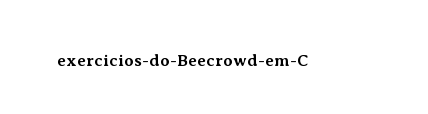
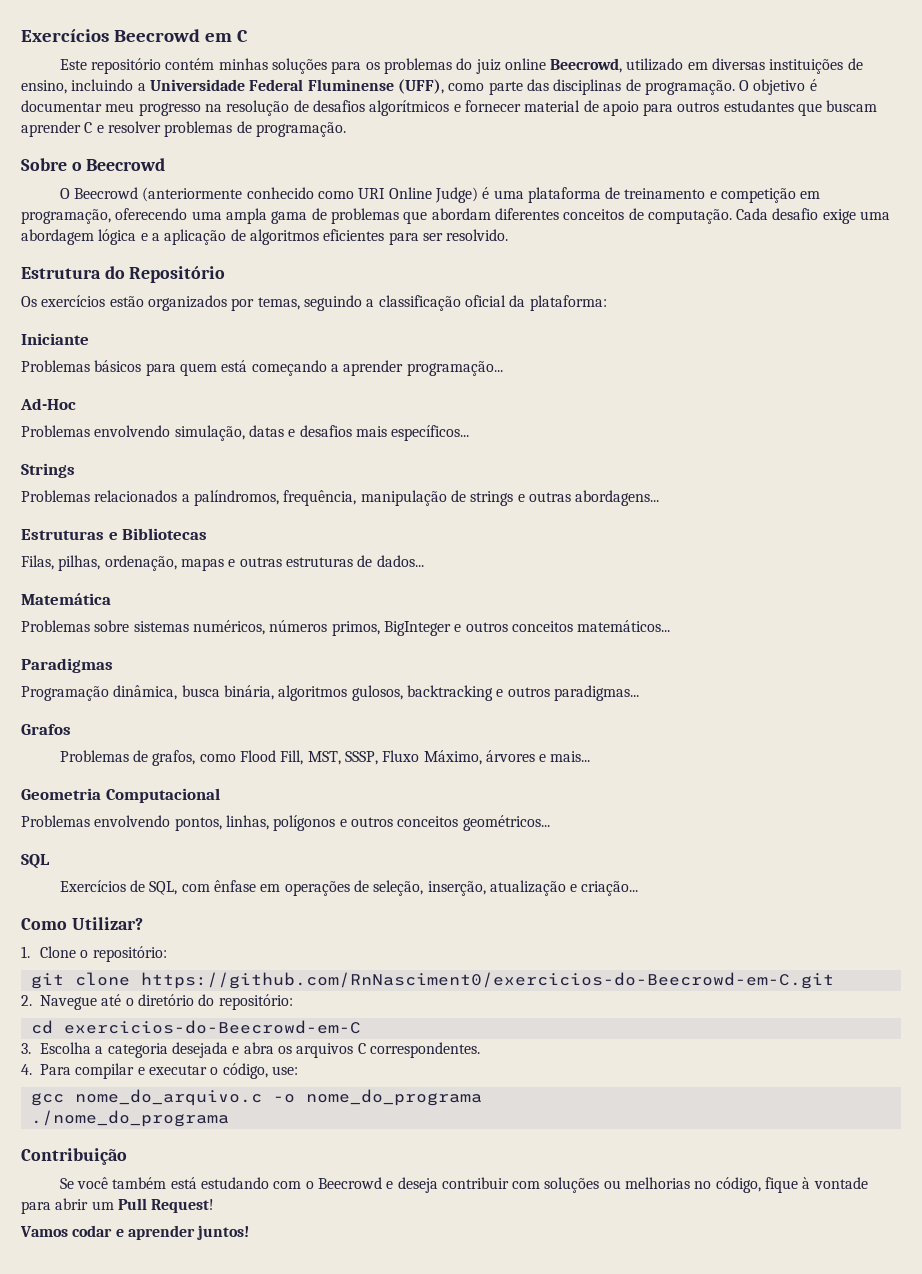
- exercicios-do-Beecrowd-em-C
+ Exercícios Beecrowd em C
+ Este repositório contém minhas soluções para os problemas do juiz online Beecrowd, utilizado em diversas instituições de ensino, incluindo a Universidade Federal Fluminense (UFF), como parte das disciplinas de programação. O objetivo é documentar meu progresso na resolução de desafios algorítmicos e fornecer material de apoio para outros estudantes que buscam aprender C e resolver problemas de programação.
+ Sobre o Beecrowd
+ O Beecrowd (anteriormente conhecido como URI Online Judge) é uma plataforma de treinamento e competição em programação, oferecendo uma ampla gama de problemas que abordam diferentes conceitos de computação. Cada desafio exige uma abordagem lógica e a aplicação de algoritmos eficientes para ser resolvido.
+ Estrutura do Repositório
+ Os exercícios estão organizados por temas, seguindo a classificação oficial da plataforma:
+ Iniciante
+ Problemas básicos para quem está começando a aprender programação...
+ Ad-Hoc
+ Problemas envolvendo simulação, datas e desafios mais específicos...
+ Strings
+ Problemas relacionados a palíndromos, frequência, manipulação de strings e outras abordagens...
+ Estruturas e Bibliotecas
+ Filas, pilhas, ordenação, mapas e outras estruturas de dados...
+ Matemática
+ Problemas sobre sistemas numéricos, números primos, BigInteger e outros conceitos matemáticos...
+ Paradigmas
+ Programação dinâmica, busca binária, algoritmos gulosos, backtracking e outros paradigmas...
+ Grafos
+ Problemas de grafos, como Flood Fill, MST, SSSP, Fluxo Máximo, árvores e mais...
+ Geometria Computacional
+ Problemas envolvendo pontos, linhas, polígonos e outros conceitos geométricos...
+ SQL
+ Exercícios de SQL, com ênfase em operações de seleção, inserção, atualização e criação...
+ Como Utilizar?
+ 1. Clone o repositório:
+ git clone https://github.com/RnNasciment0/exercicios-do-Beecrowd-em-C.git
+ 2. Navegue até o diretório do repositório:
+ cd exercicios-do-Beecrowd-em-C
+ 3. Escolha a categoria desejada e abra os arquivos C correspondentes.
+ 4. Para compilar e executar o código, use:
+ gcc nome_do_arquivo.c -o nome_do_programa
+ ./nome_do_programa
+ Contribuição
+ Se você também está estudando com o Beecrowd e deseja contribuir com soluções ou melhorias no código, fique à vontade para abrir um Pull Request!
+ Vamos codar e aprender juntos!

